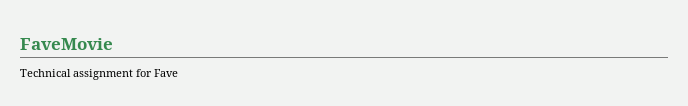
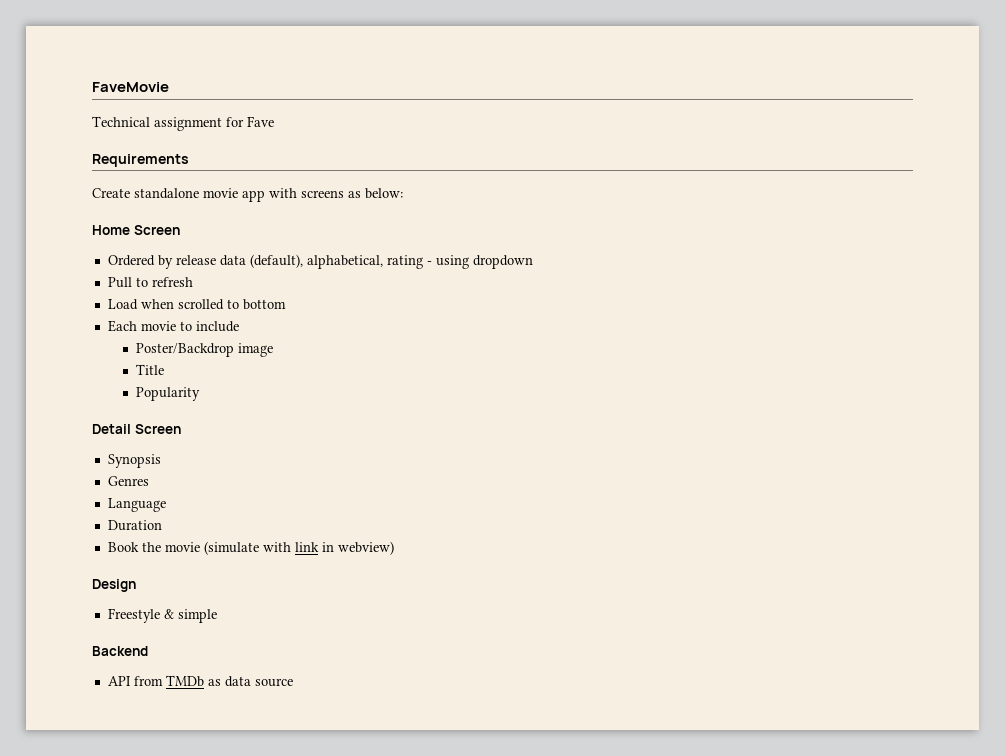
+ Requirements
+ Create standalone movie app with screens as below:
+ Home Screen
+ Ordered by release data (default), alphabetical, rating - using dropdown
+ Pull to refresh
+ Load when scrolled to bottom
+ Each movie to include
+ Poster/Backdrop image
+ Title
+ Popularity
+ Detail Screen
+ Synopsis
+ Genres
+ Language
+ Duration
+ Book the movie (simulate with link in webview)
+ Design
+ Freestyle & simple
+ Backend
+ API from TMDb as data source

